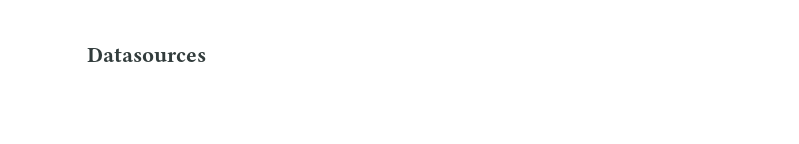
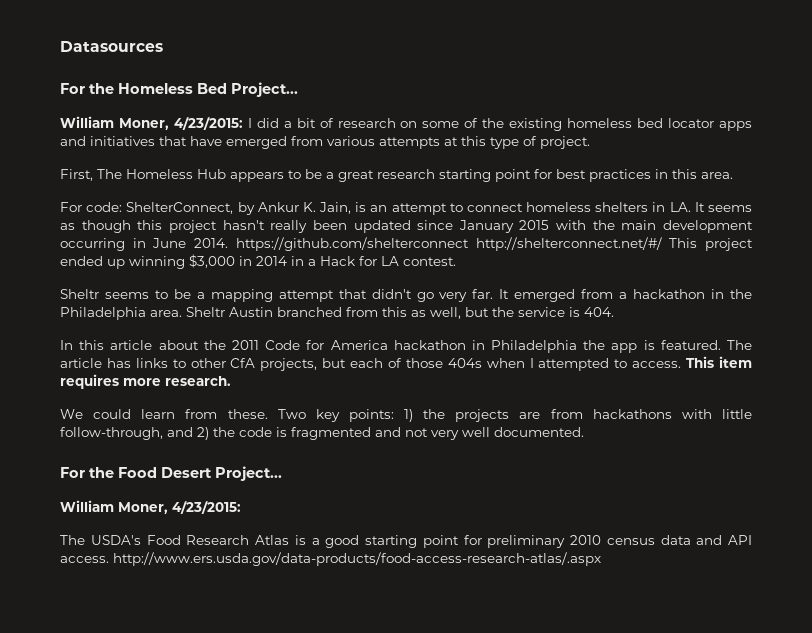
+ For the Homeless Bed Project...
+ William Moner, 4/23/2015: I did a bit of research on some of the existing homeless bed locator apps and initiatives that have emerged from various attempts at this type of project.
+ First, The Homeless Hub appears to be a great research starting point for best practices in this area.
+ For code: ShelterConnect, by Ankur K. Jain, is an attempt to connect homeless shelters in LA. It seems as though this project hasn't really been updated since January 2015 with the main development occurring in June 2014. https://github.com/shelterconnect http://shelterconnect.net/#/ This project ended up winning $3,000 in 2014 in a Hack for LA contest.
+ Sheltr seems to be a mapping attempt that didn't go very far. It emerged from a hackathon in the Philadelphia area. Sheltr Austin branched from this as well, but the service is 404.
+ In this article about the 2011 Code for America hackathon in Philadelphia the app is featured. The article has links to other CfA projects, but each of those 404s when I attempted to access. This item requires more research.
+ We could learn from these. Two key points: 1) the projects are from hackathons with little follow-through, and 2) the code is fragmented and not very well documented.
+ For the Food Desert Project...
+ William Moner, 4/23/2015:
+ The USDA's Food Research Atlas is a good starting point for preliminary 2010 census data and API access. http://www.ers.usda.gov/data-products/food-access-research-atlas/.aspx

